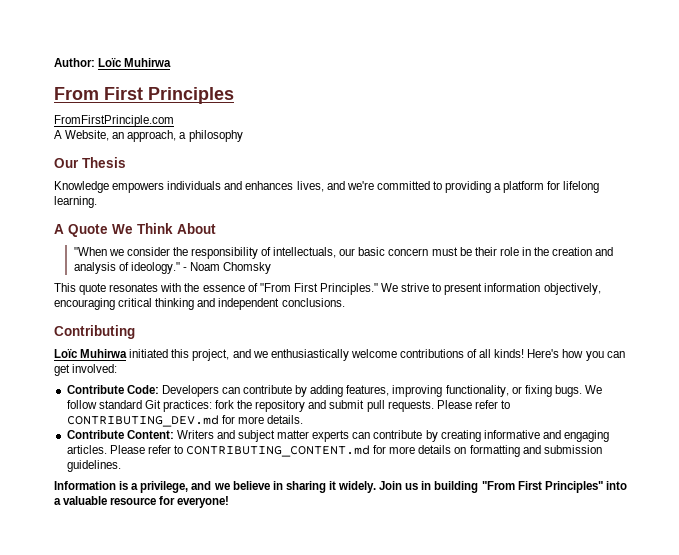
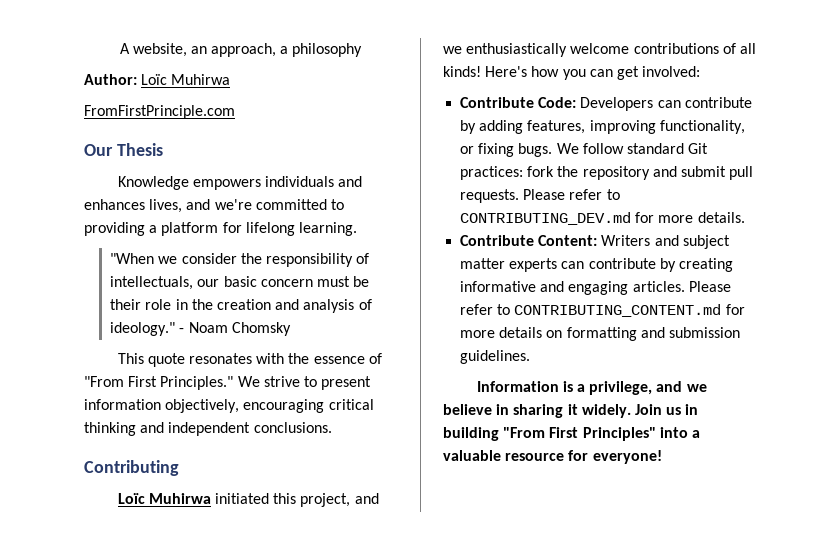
+ A website, an approach, a philosophy
  Author: Loïc Muhirwa
- From First Principles
  FromFirstPrinciple.com
- A Website, an approach, a philosophy
- A Quote We Think About

